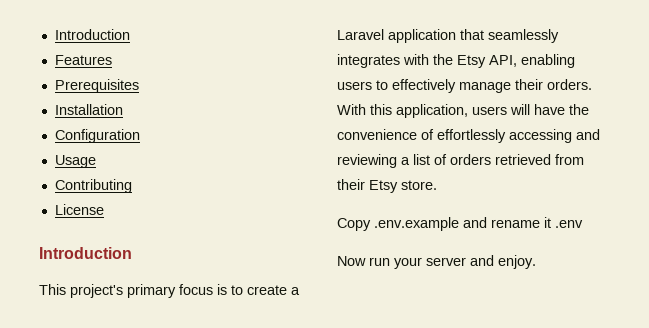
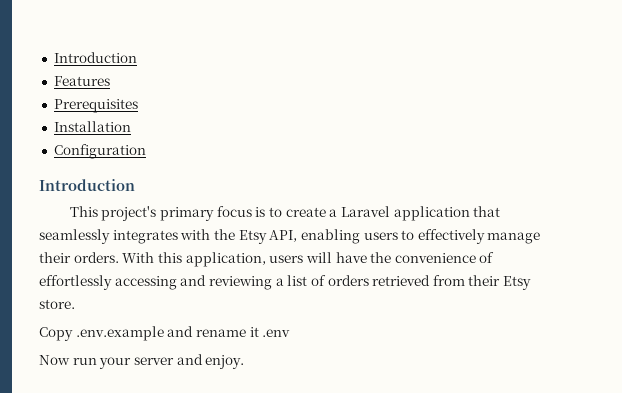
- Usage
- Contributing
- License

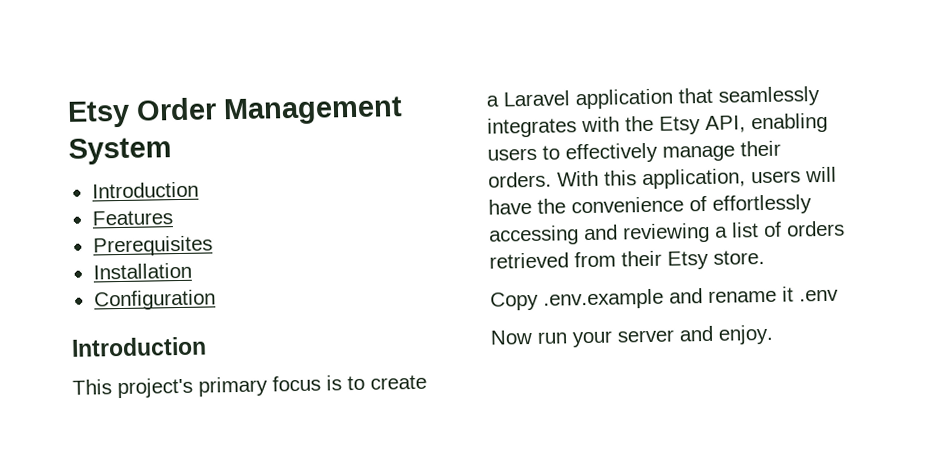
+ Etsy Order Management System

